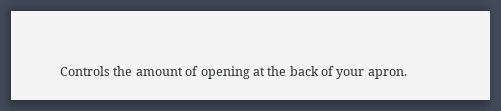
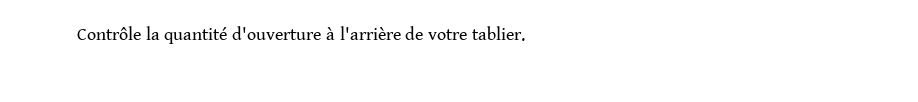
- Controls the amount of opening at the back of your apron.
+ Contrôle la quantité d'ouverture à l'arrière de votre tablier.

